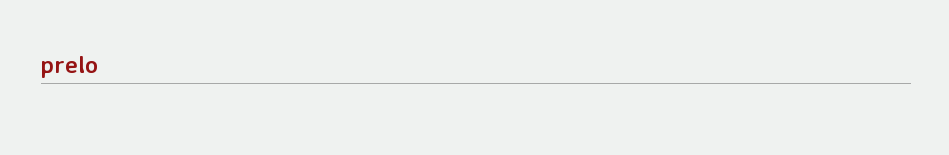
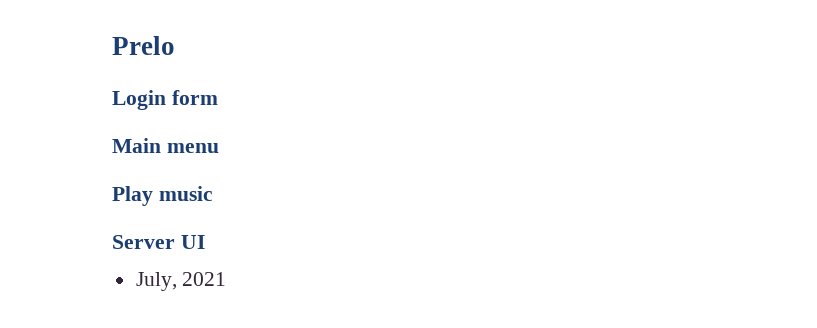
- prelo
+ Prelo
+ Login form
+ Main menu
+ Play music
+ Server UI
+ July, 2021

